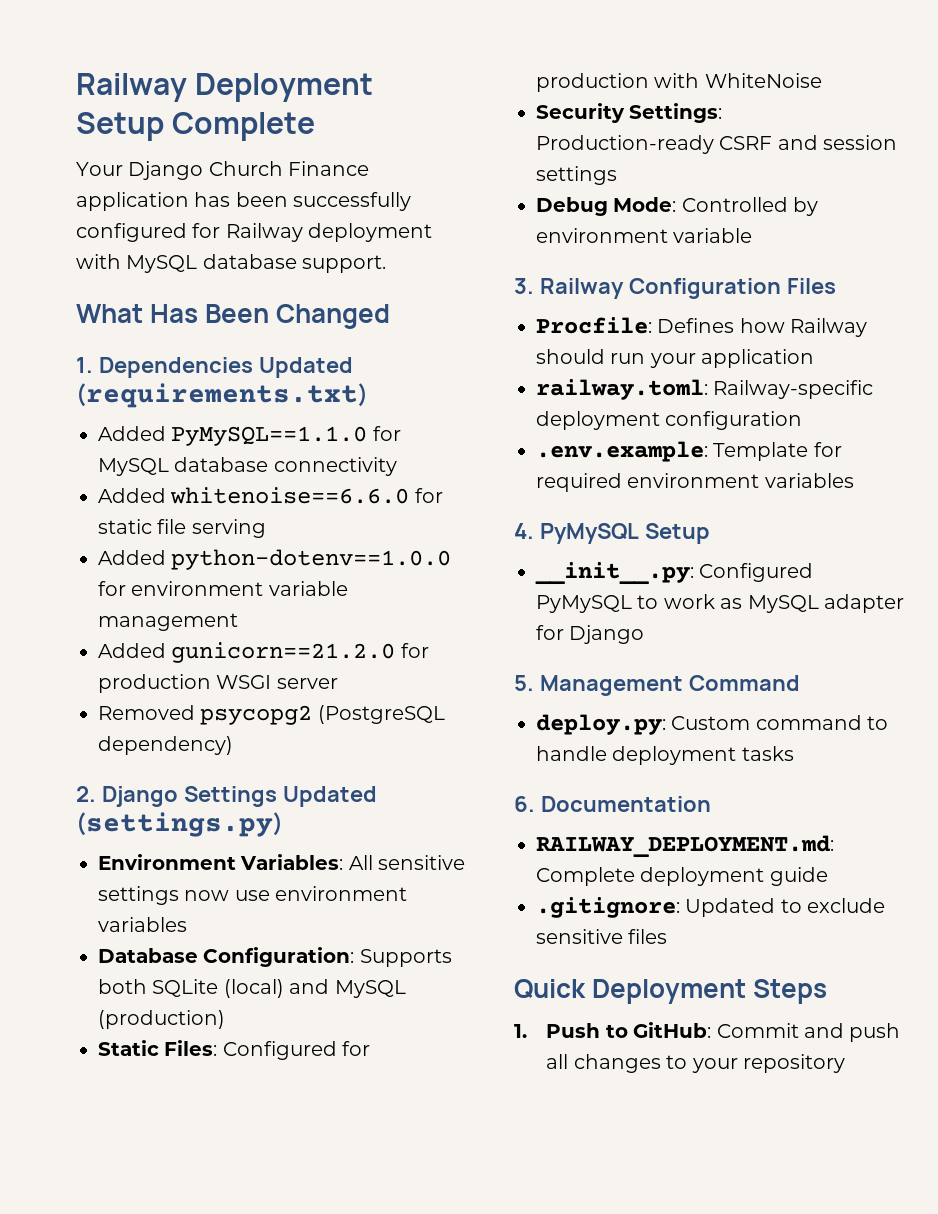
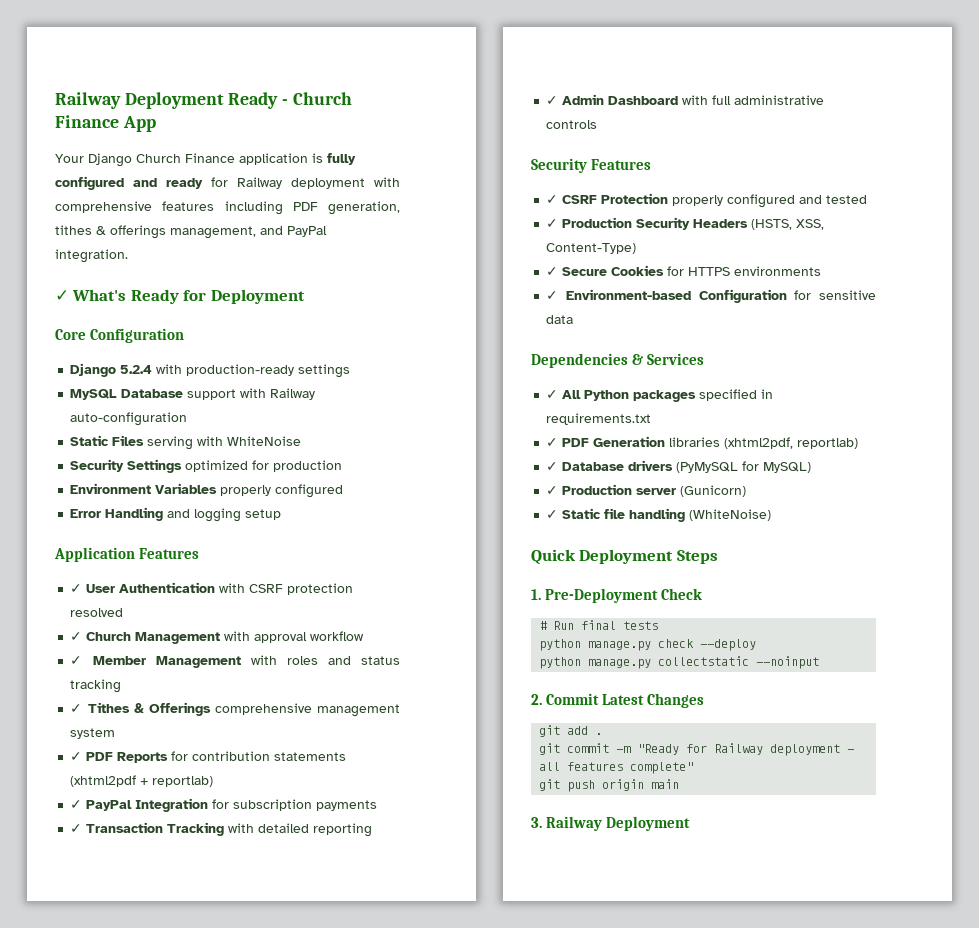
- Railway Deployment Setup Complete
+ Railway Deployment Ready - Church Finance App
- Your Django Church Finance application has been successfully configured for Railway deployment with MySQL database support.
- What Has Been Changed
- 1. Dependencies Updated (requirements.txt)
- Added PyMySQL==1.1.0 for MySQL database connectivity
- Added whitenoise==6.6.0 for static file serving
- Added python-dotenv==1.0.0 for environment variable management
- Added gunicorn==21.2.0 for production WSGI server
- Removed psycopg2 (PostgreSQL dependency)
- 2. Django Settings Updated (settings.py)
- Environment Variables: All sensitive settings now use environment variables
- Database Configuration: Supports both SQLite (local) and MySQL (production)
- Static Files: Configured for production with WhiteNoise
- Security Settings: Production-ready CSRF and session settings
- Debug Mode: Controlled by environment variable
- 3. Railway Configuration Files
- Procfile: Defines how Railway should run your application
- railway.toml: Railway-specific deployment configuration
- .env.example: Template for required environment variables
- 4. PyMySQL Setup
- __init__.py: Configured PyMySQL to work as MySQL adapter for Django
- 5. Management Command
- deploy.py: Custom command to handle deployment tasks
- 6. Documentation
- RAILWAY_DEPLOYMENT.md: Complete deployment guide
- .gitignore: Updated to exclude sensitive files
+ Your Django Church Finance application is fully configured and ready for Railway deployment with comprehensive features including PDF generation, tithes & offerings management, and PayPal integration.
+ ✓ What's Ready for Deployment
+ Core Configuration
+ Django 5.2.4 with production-ready settings
+ MySQL Database support with Railway auto-configuration
+ Static Files serving with WhiteNoise
+ Security Settings optimized for production
+ Environment Variables properly configured
+ Error Handling and logging setup
+ Application Features
+ ✓ User Authentication with CSRF protection resolved
+ ✓ Church Management with approval workflow
+ ✓ Member Management with roles and status tracking
+ ✓ Tithes & Offerings comprehensive management system
+ ✓ PDF Reports for contribution statements (xhtml2pdf + reportlab)
+ ✓ PayPal Integration for subscription payments
+ ✓ Transaction Tracking with detailed reporting
+ ✓ Admin Dashboard with full administrative controls
+ Security Features
+ ✓ CSRF Protection properly configured and tested
+ ✓ Production Security Headers (HSTS, XSS, Content-Type)
+ ✓ Secure Cookies for HTTPS environments
+ ✓ Environment-based Configuration for sensitive data
+ Dependencies & Services
+ ✓ All Python packages specified in requirements.txt
+ ✓ PDF Generation libraries (xhtml2pdf, reportlab)
+ ✓ Database drivers (PyMySQL for MySQL)
+ ✓ Production server (Gunicorn)
+ ✓ Static file handling (WhiteNoise)
  Quick Deployment Steps
- 1. Push to GitHub: Commit and push all changes to your repository
+ 1. Pre-Deployment Check
+ # Run final tests
+ python manage.py check --deploy
+ python manage.py collectstatic --noinput
+ 2. Commit Latest Changes
+ git add .
+ git commit -m "Ready for Railway deployment - all features complete"
+ git push origin main
+ 3. Railway Deployment

